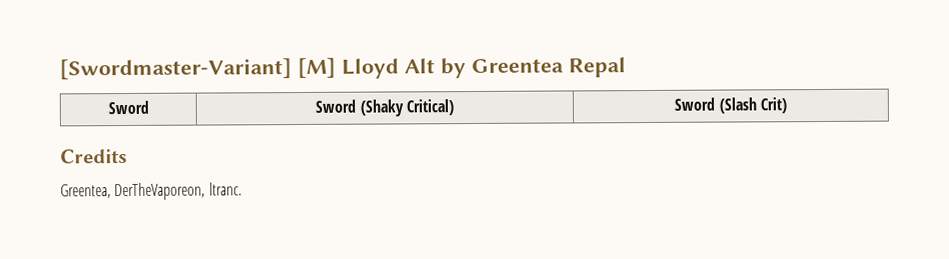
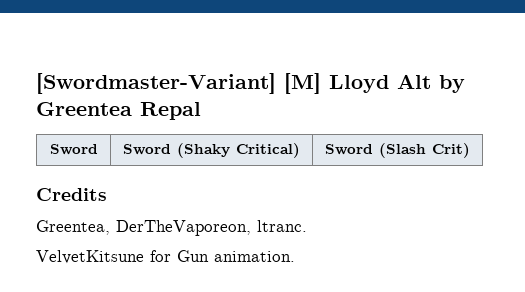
+ VelvetKitsune for Gun animation.

